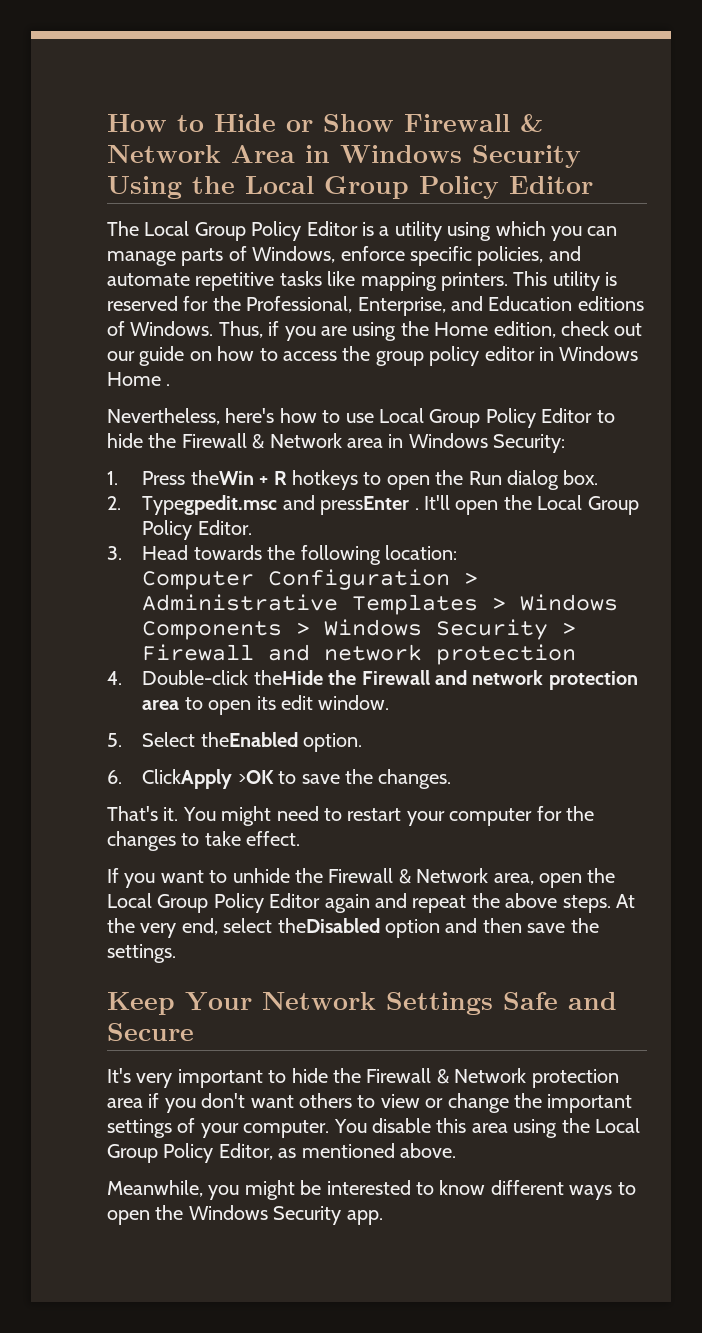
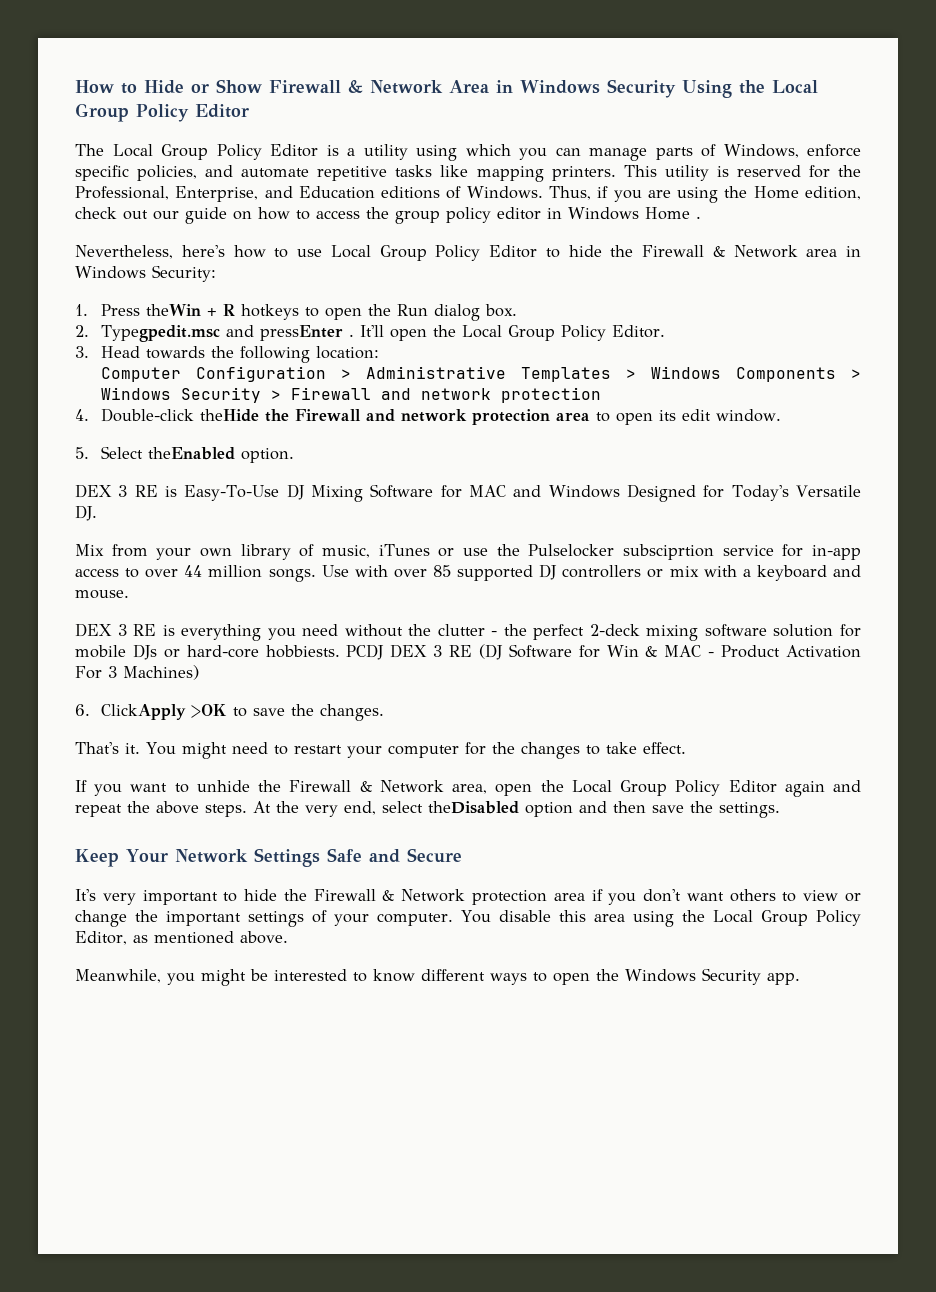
+ DEX 3 RE is Easy-To-Use DJ Mixing Software for MAC and Windows Designed for Today's Versatile DJ.
+ Mix from your own library of music, iTunes or use the Pulselocker subsciprtion service for in-app access to over 44 million songs. Use with over 85 supported DJ controllers or mix with a keyboard and mouse.
+ DEX 3 RE is everything you need without the clutter - the perfect 2-deck mixing software solution for mobile DJs or hard-core hobbiests. PCDJ DEX 3 RE (DJ Software for Win & MAC - Product Activation For 3 Machines)

